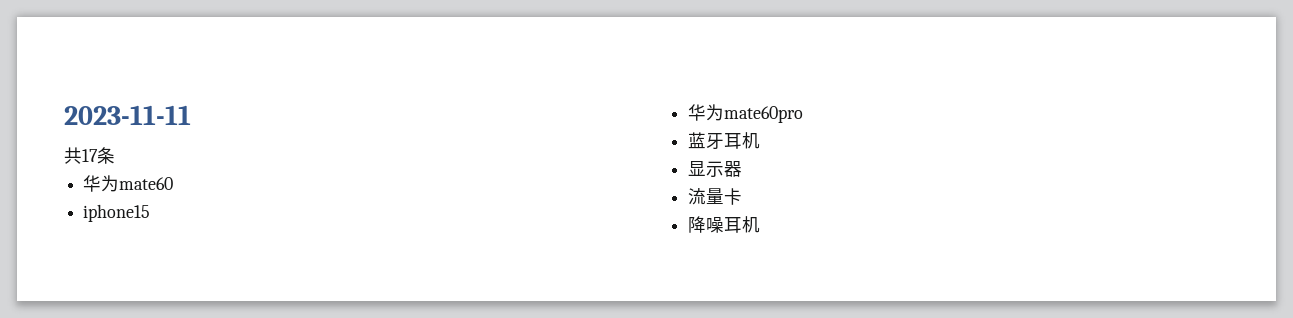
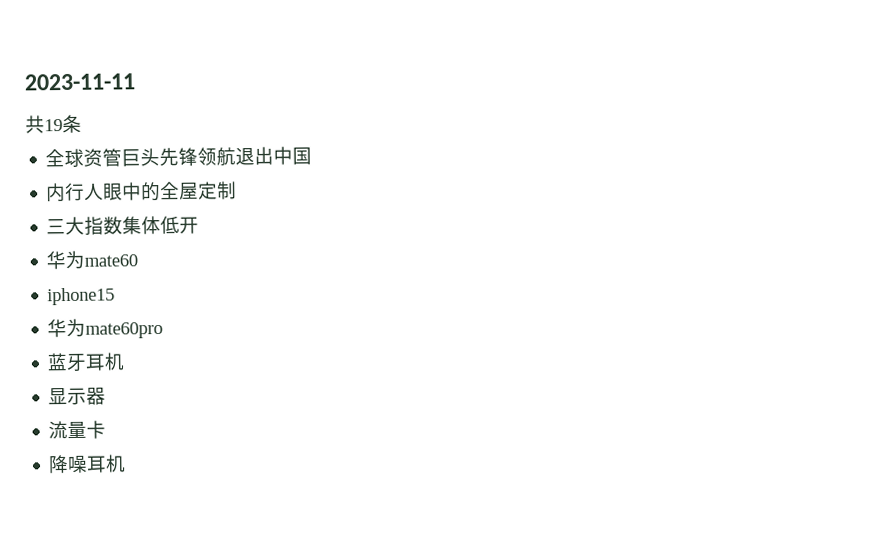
- 共17条
+ 共19条
+ 全球资管巨头先锋领航退出中国
+ 内行人眼中的全屋定制
+ 三大指数集体低开

